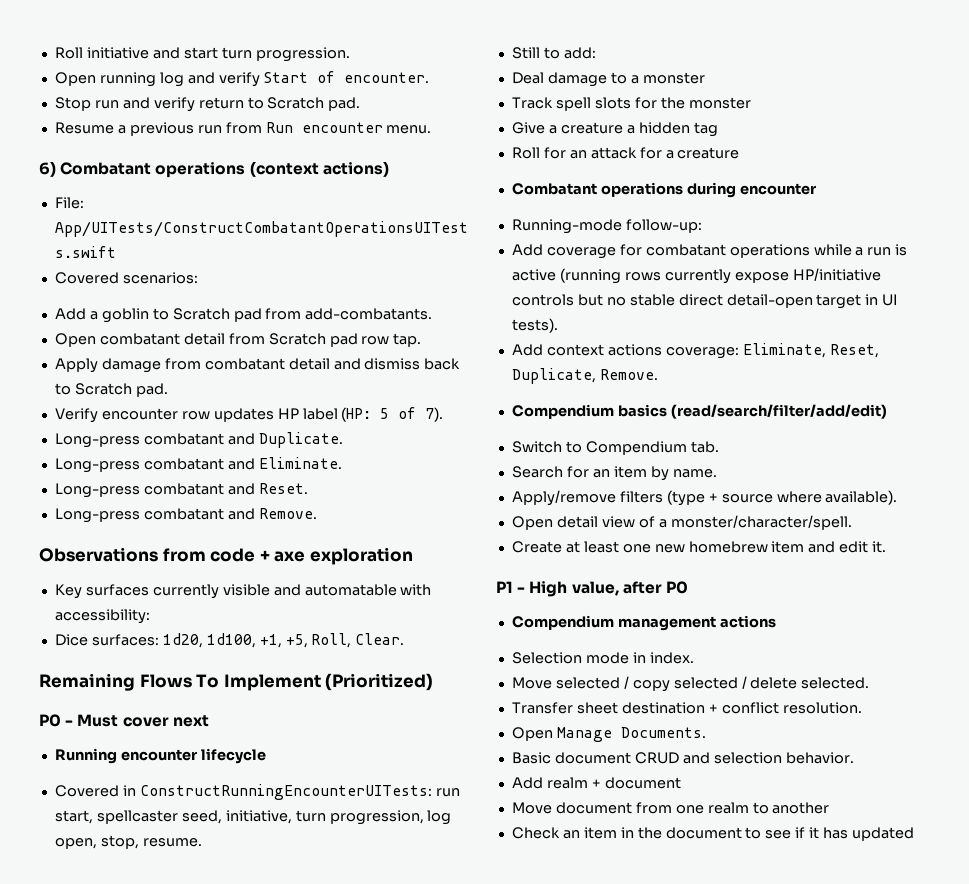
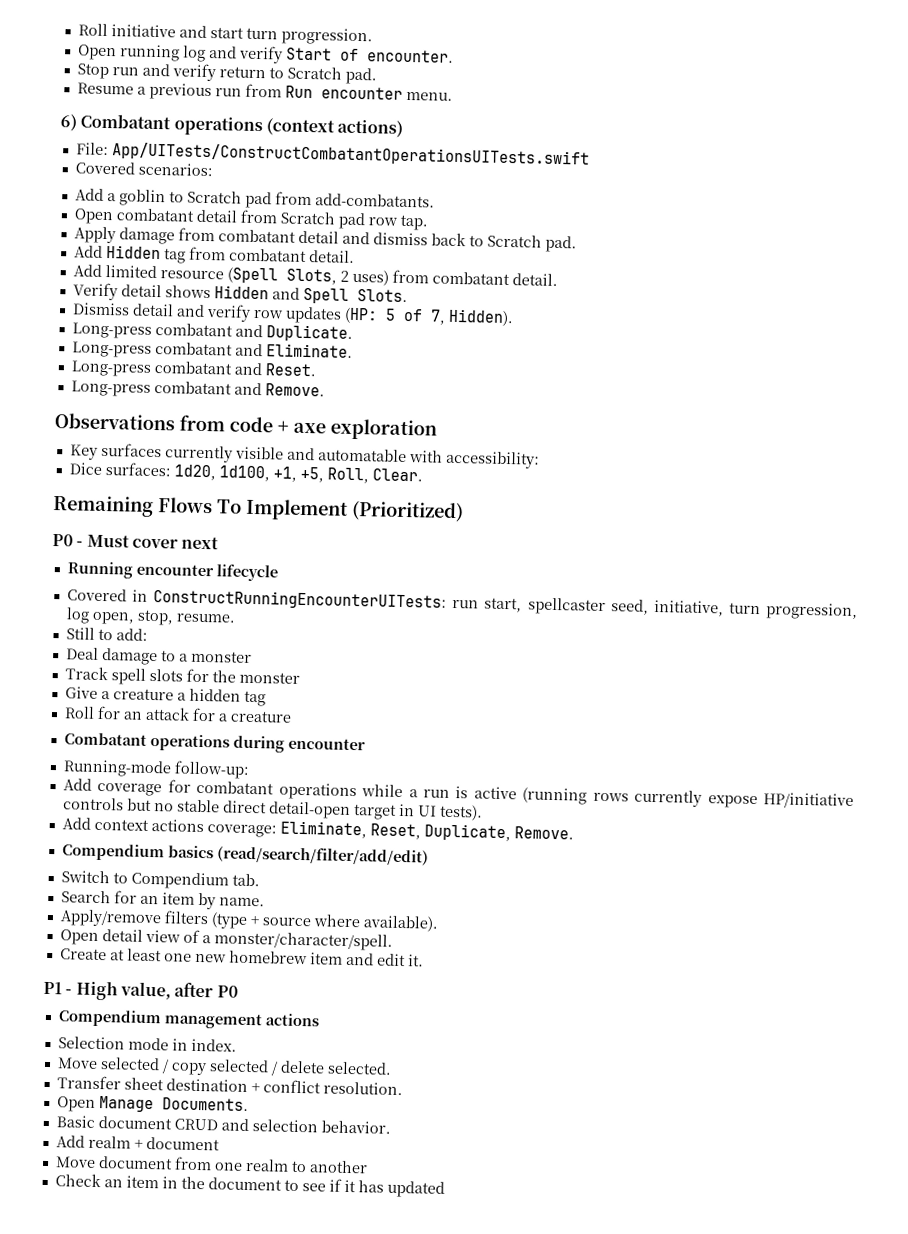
- Verify encounter row updates HP label (HP: 5 of 7).
+ Add Hidden tag from combatant detail.
+ Add limited resource (Spell Slots, 2 uses) from combatant detail.
+ Verify detail shows Hidden and Spell Slots.
+ Dismiss detail and verify row updates (HP: 5 of 7, Hidden).

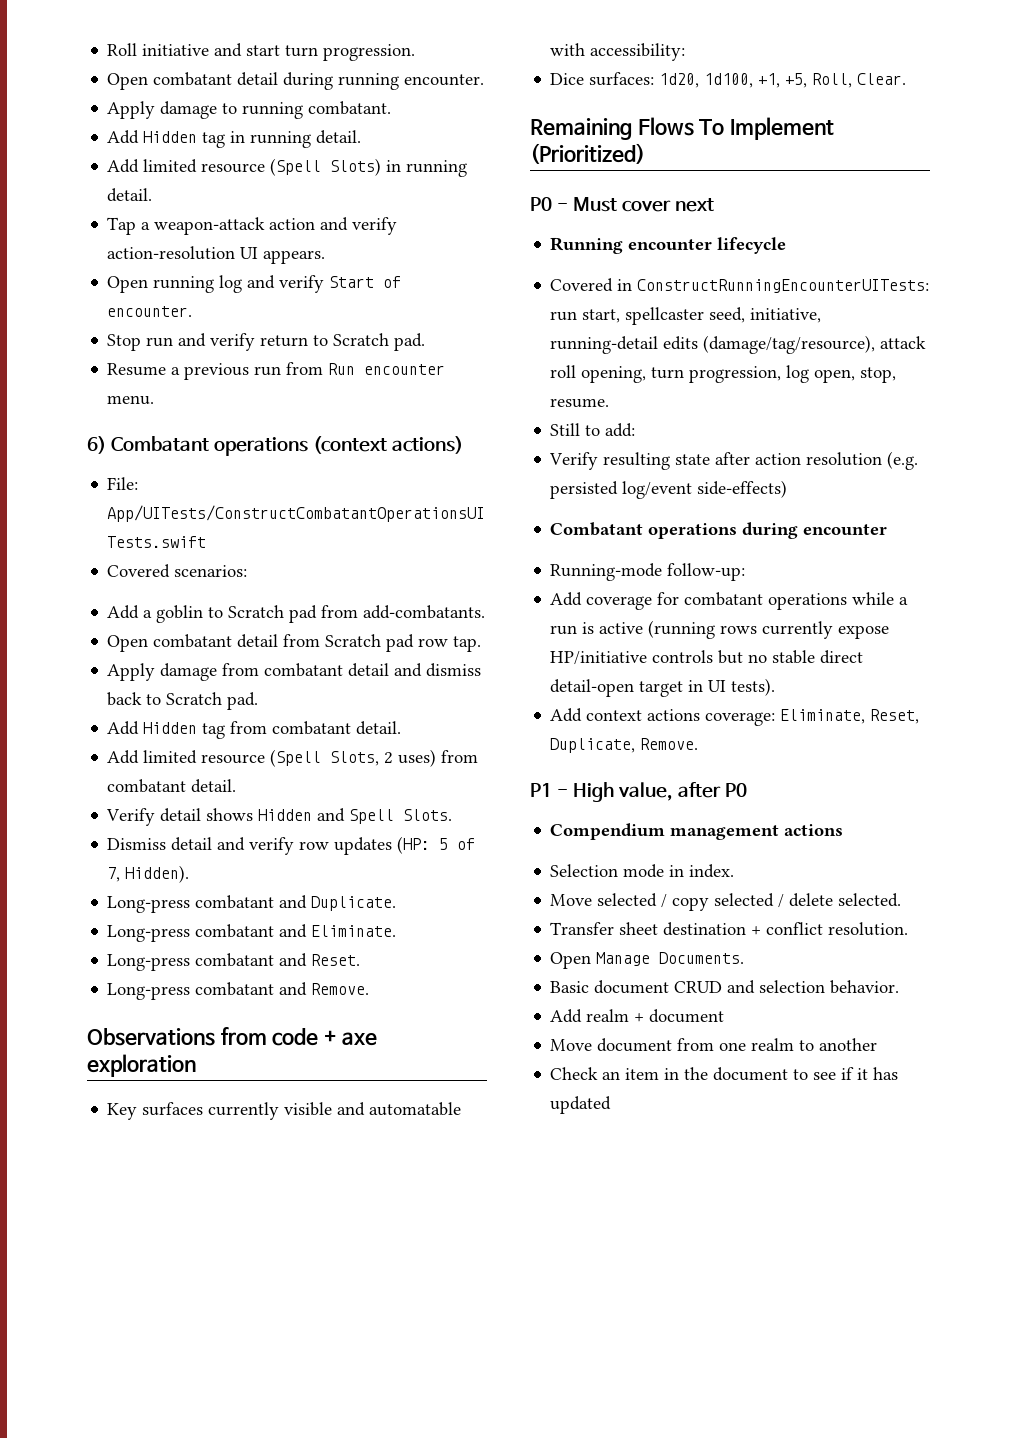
+ Open combatant detail during running encounter.
+ Apply damage to running combatant.
+ Add Hidden tag in running detail.
+ Add limited resource (Spell Slots) in running detail.
+ Tap a weapon-attack action and verify action-resolution UI appears.
- Covered in ConstructRunningEncounterUITests: run start, spellcaster seed, initiative, turn progression, log open, stop, resume.
+ Covered in ConstructRunningEncounterUITests: run start, spellcaster seed, initiative, running-detail edits (damage/tag/resource), attack roll opening, turn progression, log open, stop, resume.
- Deal damage to a monster
- Track spell slots for the monster
- Give a creature a hidden tag
- Roll for an attack for a creature
+ Verify resulting state after action resolution (e.g. persisted log/event side-effects)
- Compendium basics (read/search/filter/add/edit)
- Switch to Compendium tab.
- Search for an item by name.
- Apply/remove filters (type + source where available).
- Open detail view of a monster/character/spell.
- Create at least one new homebrew item and edit it.

